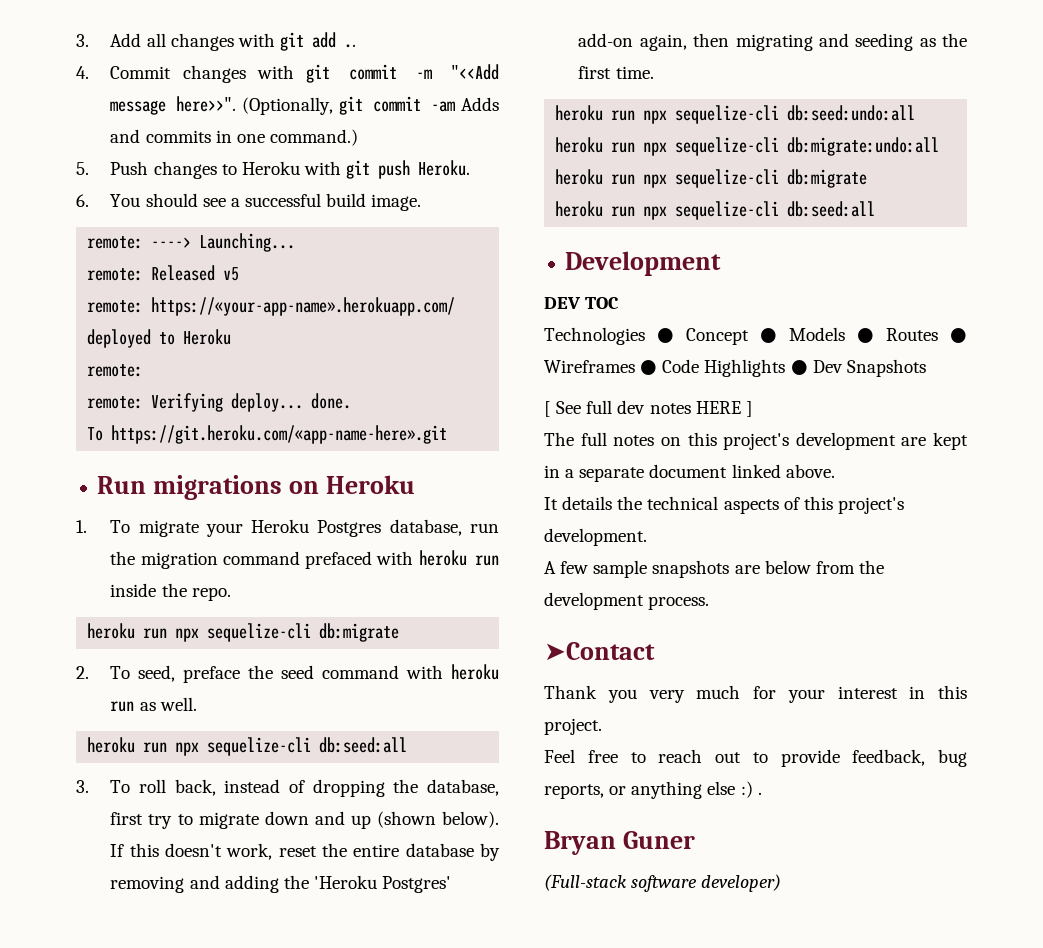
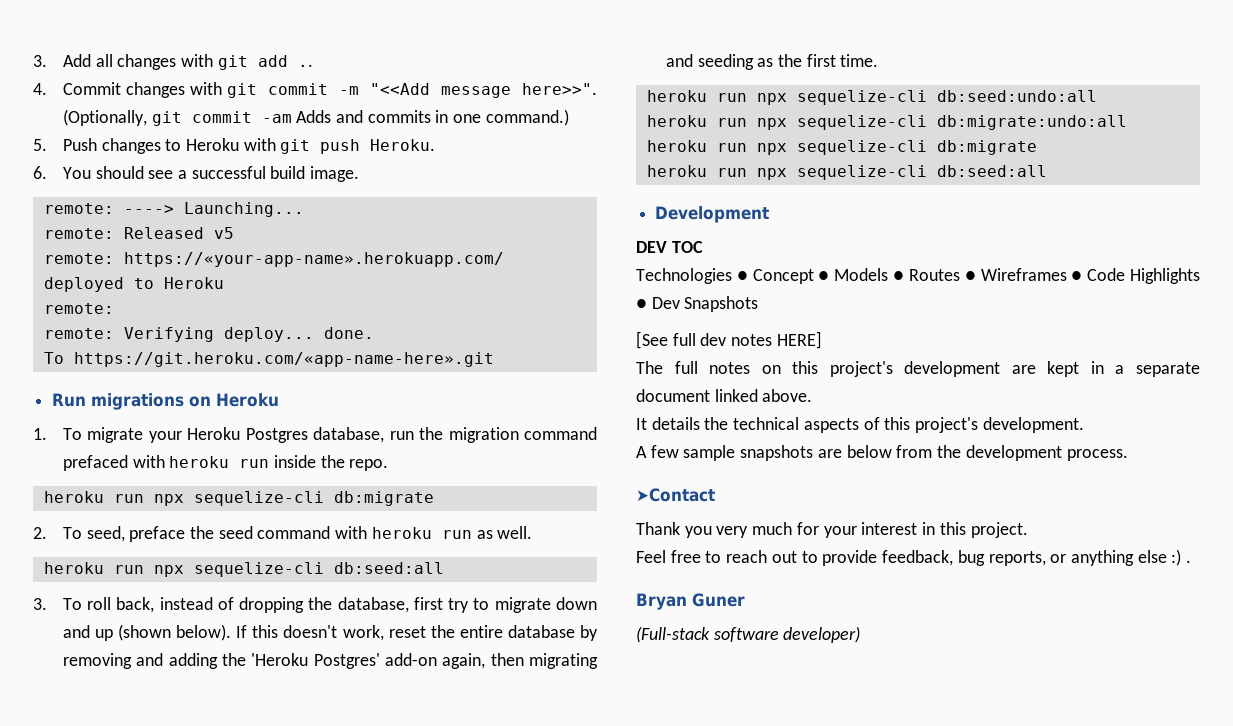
- [ See full dev notes HERE ]
+ [See full dev notes HERE]

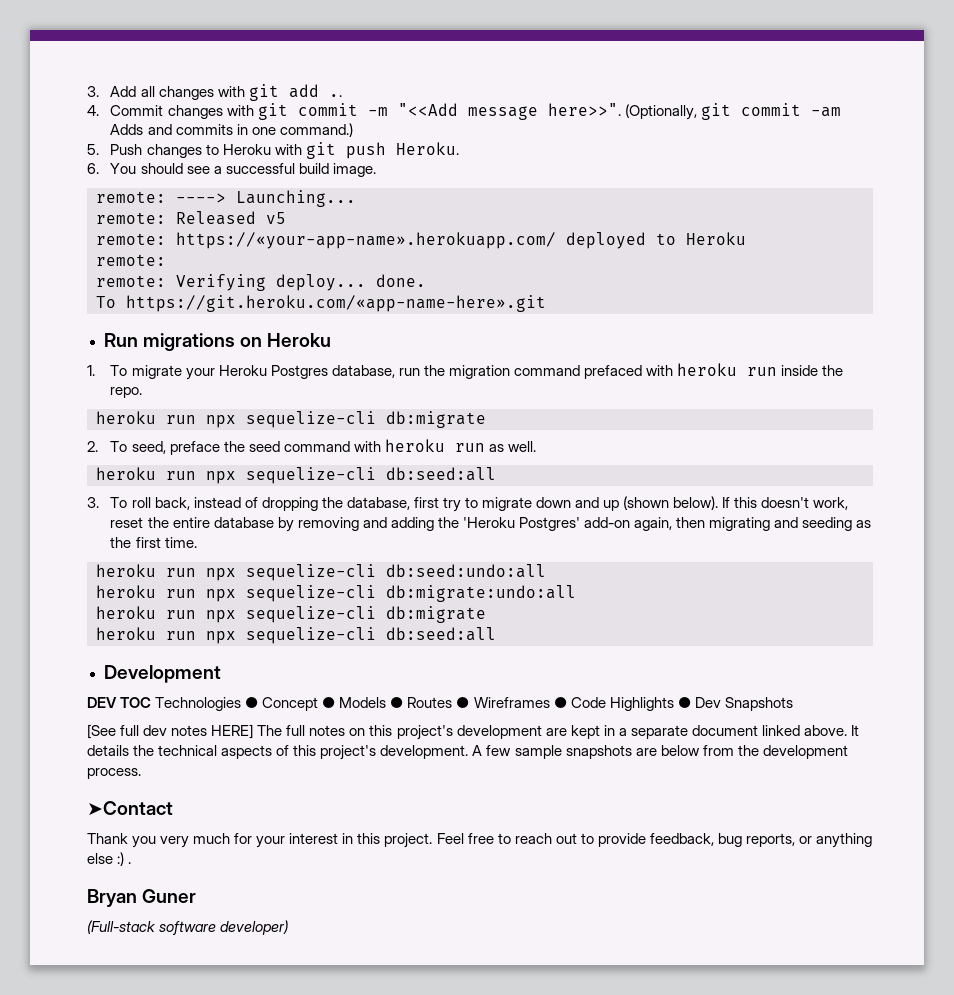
- DEV TOC
- Technologies ● Concept ● Models ● Routes ● Wireframes ● Code Highlights ● Dev Snapshots
+ DEV TOC Technologies ● Concept ● Models ● Routes ● Wireframes ● Code Highlights ● Dev Snapshots
- [See full dev notes HERE]
- The full notes on this project's development are kept in a separate document linked above.
- It details the technical aspects of this project's development.
- A few sample snapshots are below from the development process.
+ [See full dev notes HERE] The full notes on this project's development are kept in a separate document linked above. It details the technical aspects of this project's development. A few sample snapshots are below from the development process.
- Thank you very much for your interest in this project.
- Feel free to reach out to provide feedback, bug reports, or anything else :) .
+ Thank you very much for your interest in this project. Feel free to reach out to provide feedback, bug reports, or anything else :) .

